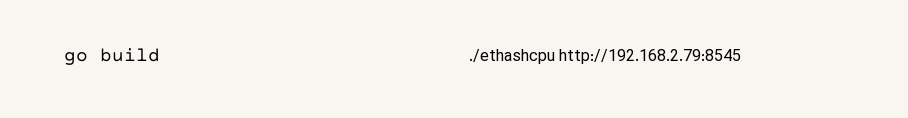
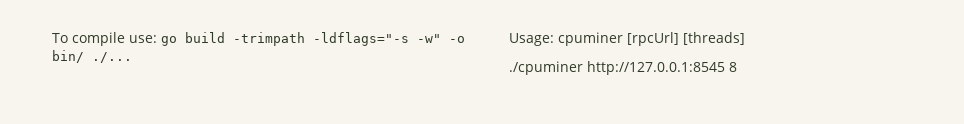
- go build
- ./ethashcpu http://192.168.2.79:8545
+ To compile use: go build -trimpath -ldflags="-s -w" -o bin/ ./...
+ Usage: cpuminer [rpcUrl] [threads]
+ ./cpuminer http://127.0.0.1:8545 8

